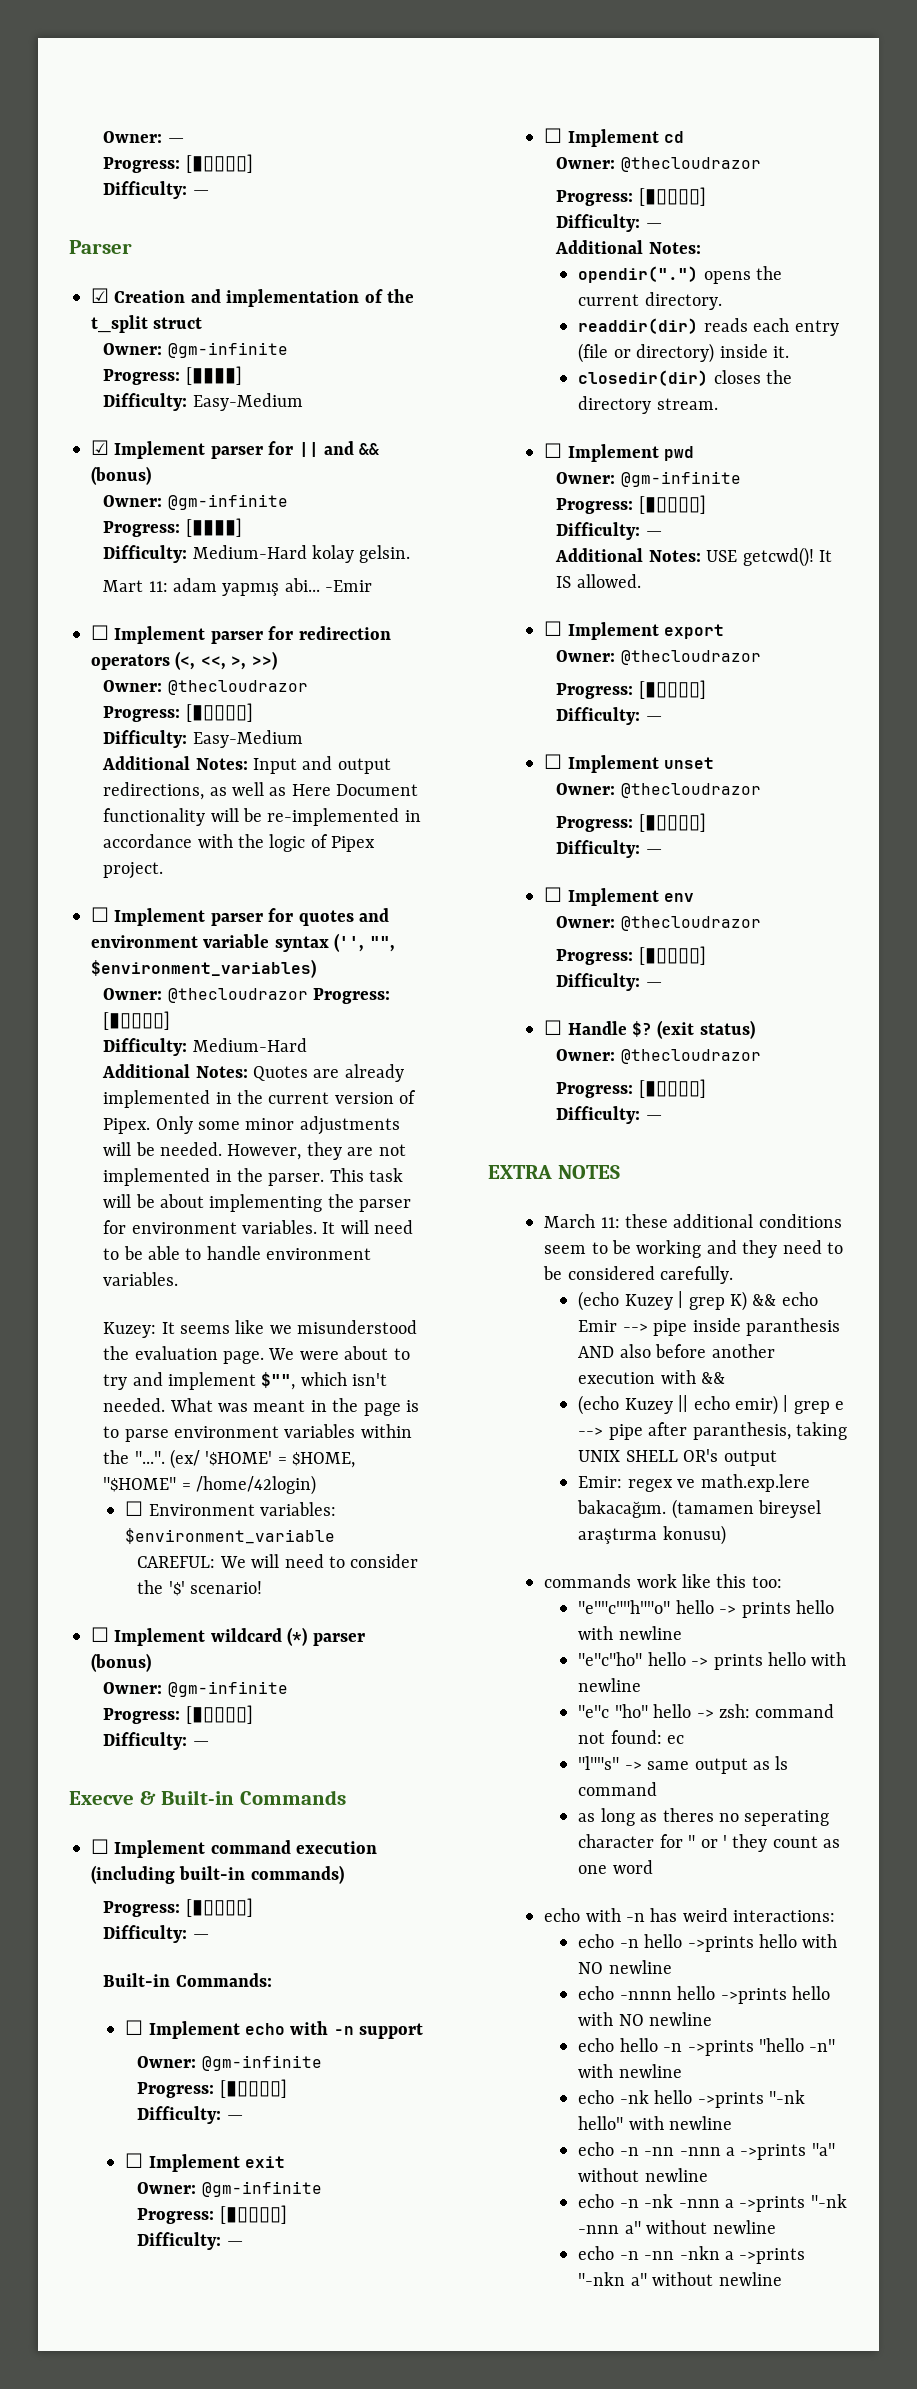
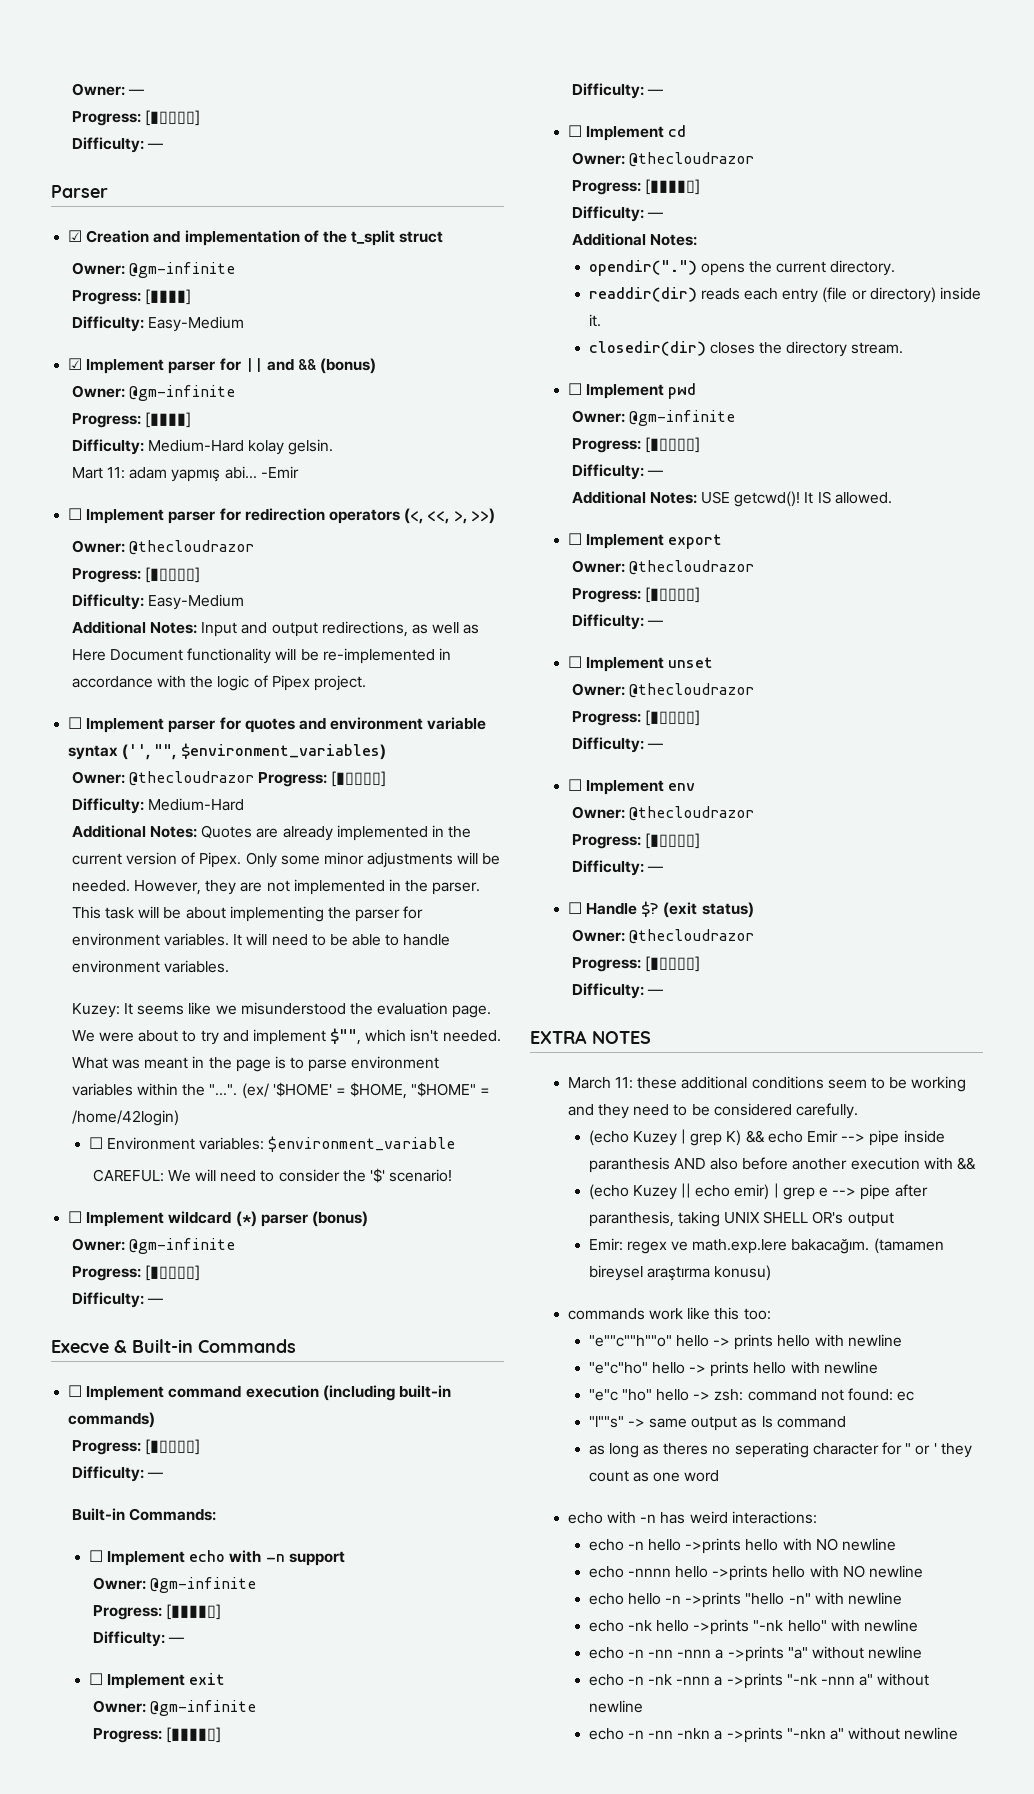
  ☐ Implement echo with -n support
  Owner: @gm-infinite
- Progress: [▮▯▯▯▯]
+ Progress: [▮▮▮▮▯]
  ☐ Implement exit
  Owner: @gm-infinite
- Progress: [▮▯▯▯▯]
+ Progress: [▮▮▮▮▯]
  ☐ Implement cd
  Owner: @thecloudrazor
- Progress: [▮▯▯▯▯]
+ Progress: [▮▮▮▮▯]

